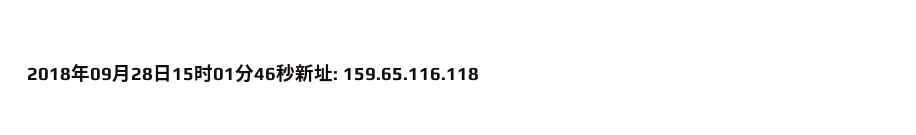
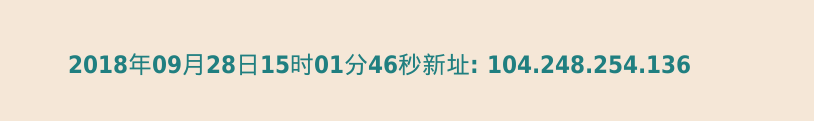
- 2018年09月28日15时01分46秒新址: 159.65.116.118
+ 2018年09月28日15时01分46秒新址: 104.248.254.136

